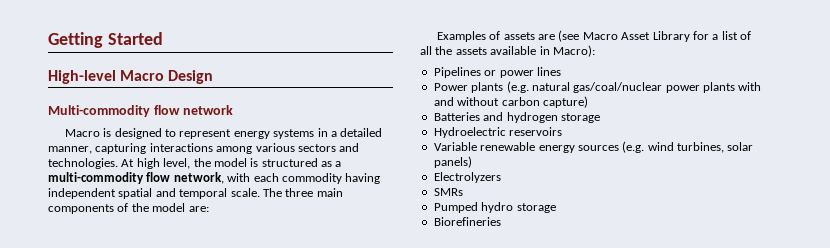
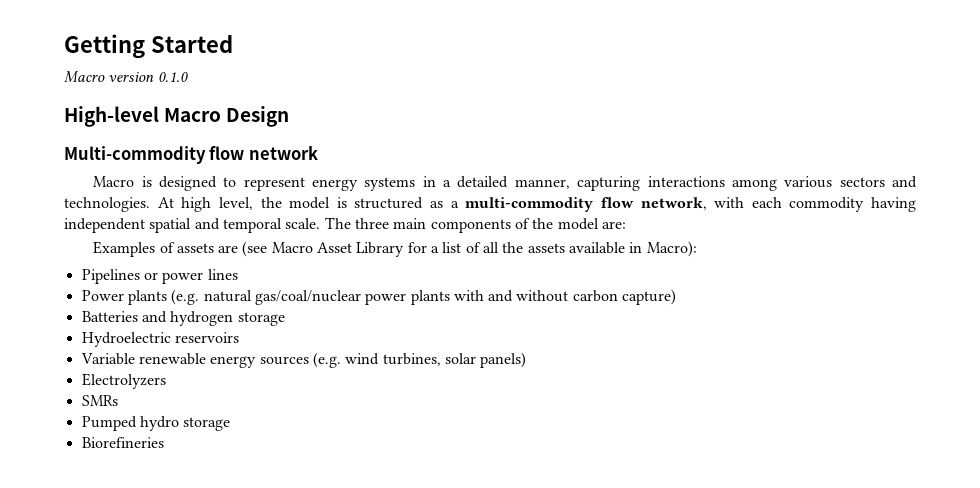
+ Macro version 0.1.0

